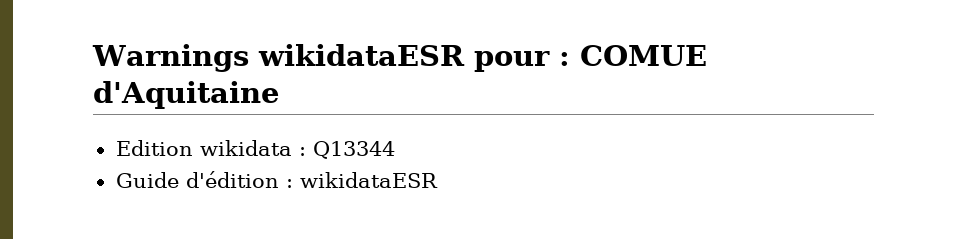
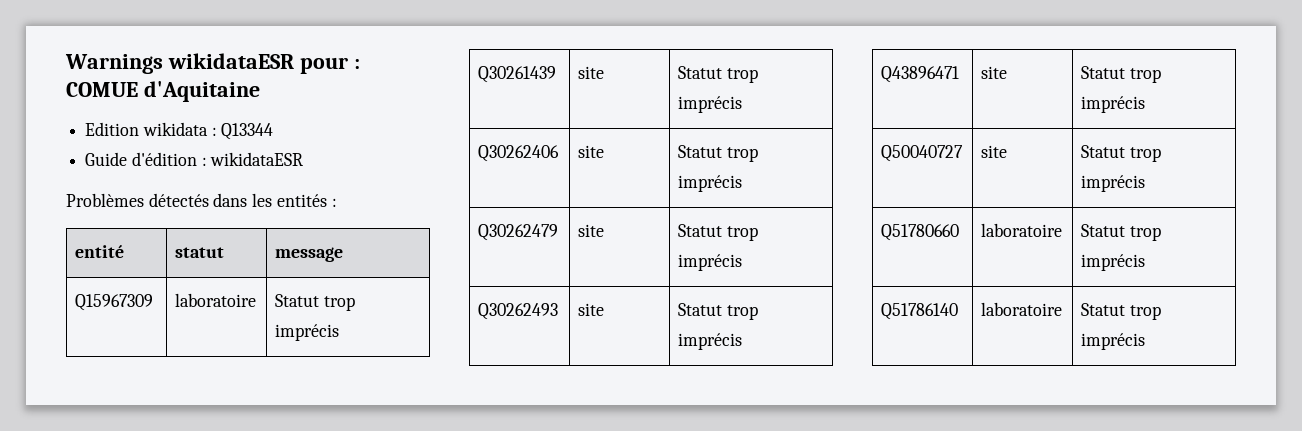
+ Problèmes détectés dans les entités :
+ entité | statut | message
+ Q15967309 | laboratoire | Statut trop imprécis
+ Q30261439 | site | Statut trop imprécis
+ Q30262406 | site | Statut trop imprécis
+ Q30262479 | site | Statut trop imprécis
+ Q30262493 | site | Statut trop imprécis
+ Q43896471 | site | Statut trop imprécis
+ Q50040727 | site | Statut trop imprécis
+ Q51780660 | laboratoire | Statut trop imprécis
+ Q51786140 | laboratoire | Statut trop imprécis

